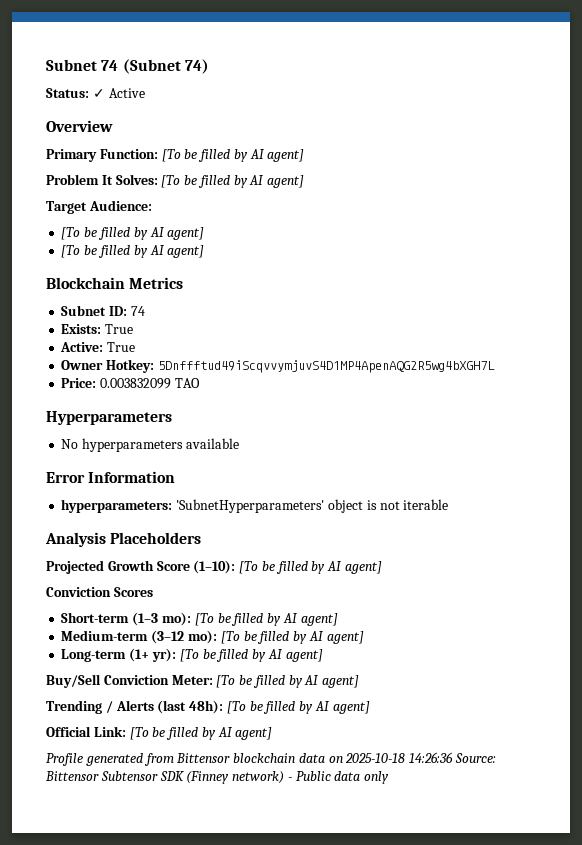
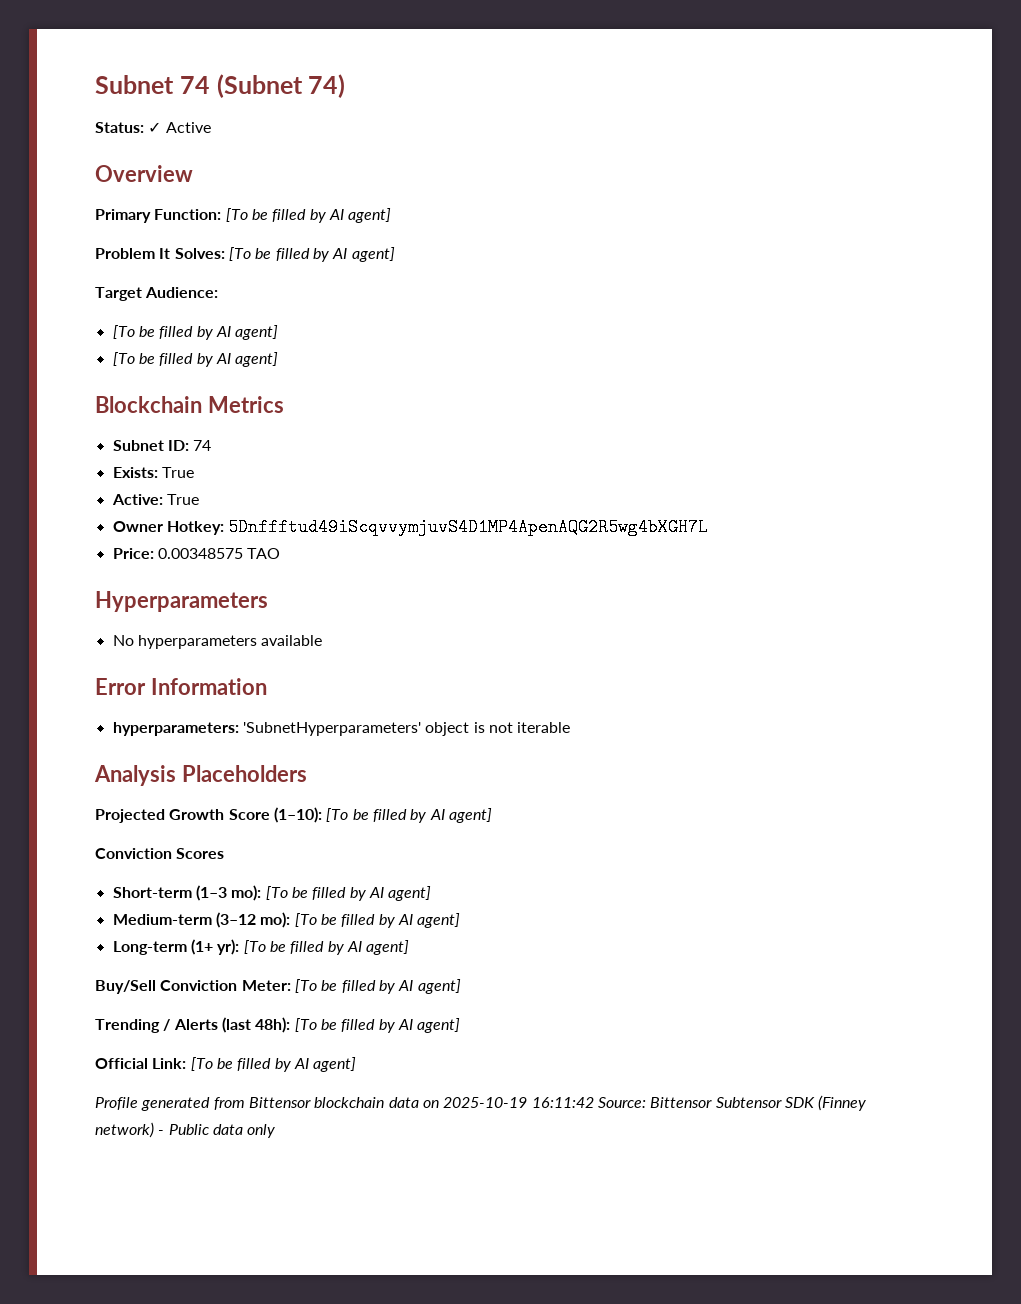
- Price: 0.003832099 TAO
+ Price: 0.00348575 TAO
- Profile generated from Bittensor blockchain data on 2025-10-18 14:26:36 Source: Bittensor Subtensor SDK (Finney network) - Public data only
+ Profile generated from Bittensor blockchain data on 2025-10-19 16:11:42 Source: Bittensor Subtensor SDK (Finney network) - Public data only

